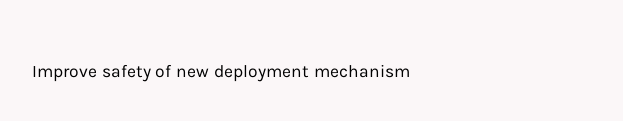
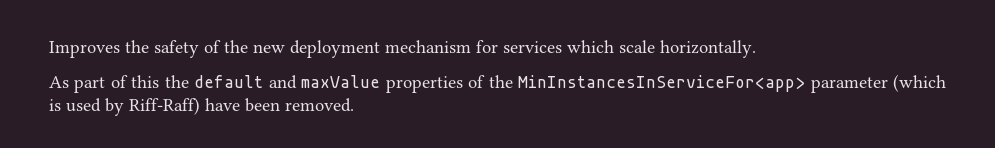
- Improve safety of new deployment mechanism
+ Improves the safety of the new deployment mechanism for services which scale horizontally.
+ As part of this the default and maxValue properties of the MinInstancesInServiceFor<app> parameter (which is used by Riff-Raff) have been removed.

